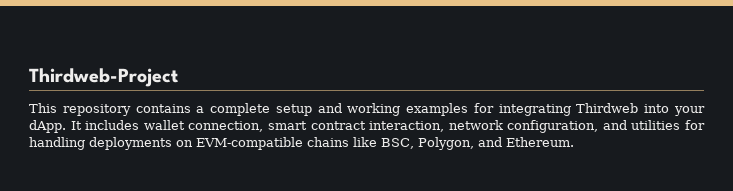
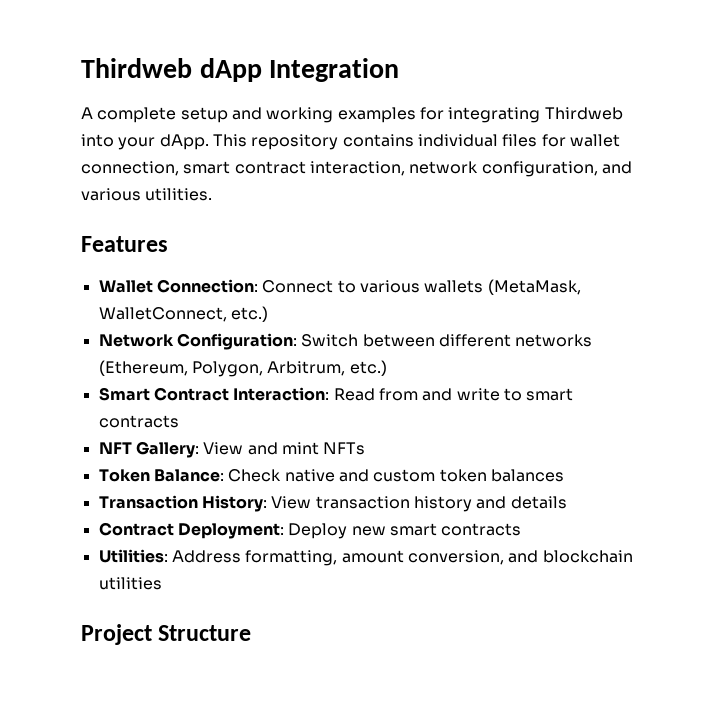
- Thirdweb-Project
- This repository contains a complete setup and working examples for integrating Thirdweb into your dApp.
+ Thirdweb dApp Integration
+ A complete setup and working examples for integrating Thirdweb into your dApp.
- It includes wallet connection, smart contract interaction, network configuration, and utilities for handling deployments on EVM-compatible chains like BSC, Polygon, and Ethereum.
+ This repository contains individual files for wallet connection, smart contract interaction, network configuration, and various utilities.
+ Features
+ Wallet Connection: Connect to various wallets (MetaMask, WalletConnect, etc.)
+ Network Configuration: Switch between different networks (Ethereum, Polygon, Arbitrum, etc.)
+ Smart Contract Interaction: Read from and write to smart contracts
+ NFT Gallery: View and mint NFTs
+ Token Balance: Check native and custom token balances
+ Transaction History: View transaction history and details
+ Contract Deployment: Deploy new smart contracts
+ Utilities: Address formatting, amount conversion, and blockchain utilities
+ Project Structure

